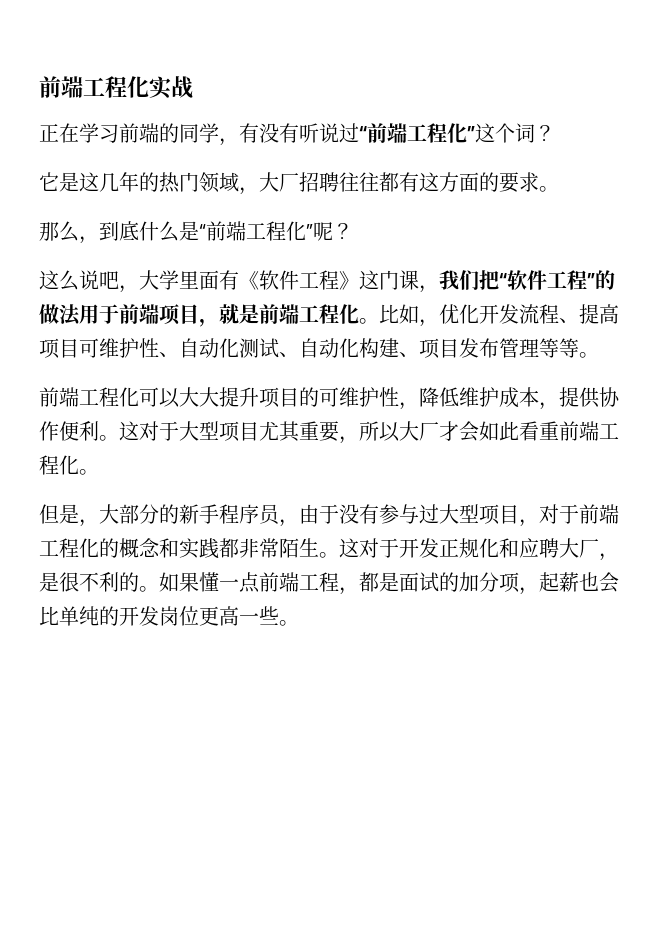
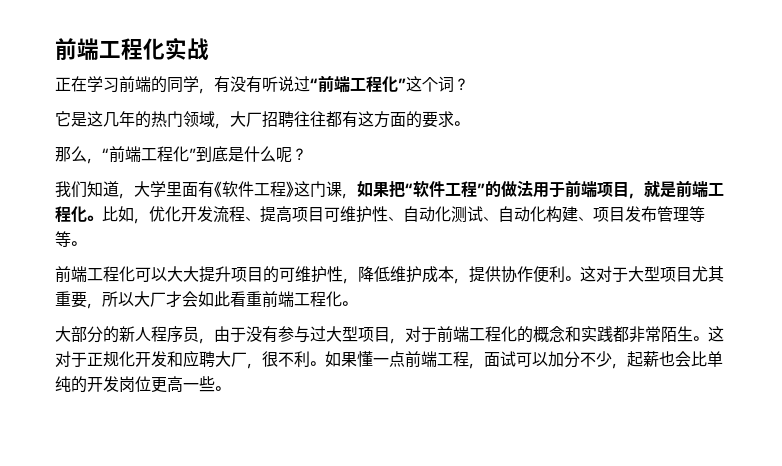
- 那么，到底什么是“前端工程化”呢？
+ 那么，“前端工程化”到底是什么呢？
- 这么说吧，大学里面有《软件工程》这门课，我们把“软件工程”的做法用于前端项目，就是前端工程化。
+ 我们知道，大学里面有《软件工程》这门课，如果把“软件工程”的做法用于前端项目，就是前端工程化。
- 但是，大部分的新手程序员，由于没有参与过大型项目，对于前端工程化的概念和实践都非常陌生。
+ 大部分的新人程序员，由于没有参与过大型项目，对于前端工程化的概念和实践都非常陌生。
- 这对于开发正规化和应聘大厂，是很不利的。
+ 这对于正规化开发和应聘大厂，很不利。
- 如果懂一点前端工程，都是面试的加分项，起薪也会比单纯的开发岗位更高一些。
+ 如果懂一点前端工程，面试可以加分不少，起薪也会比单纯的开发岗位更高一些。

